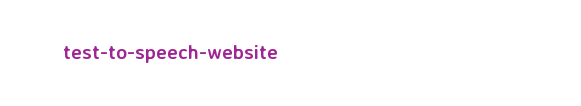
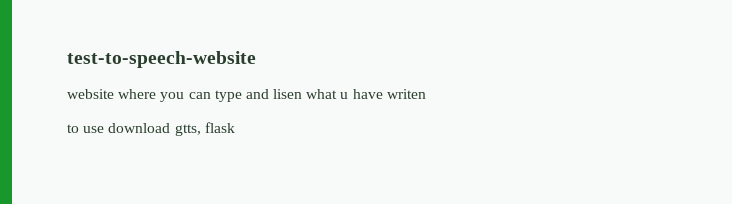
+ website where you can type and lisen what u have writen
+ to use download gtts, flask

